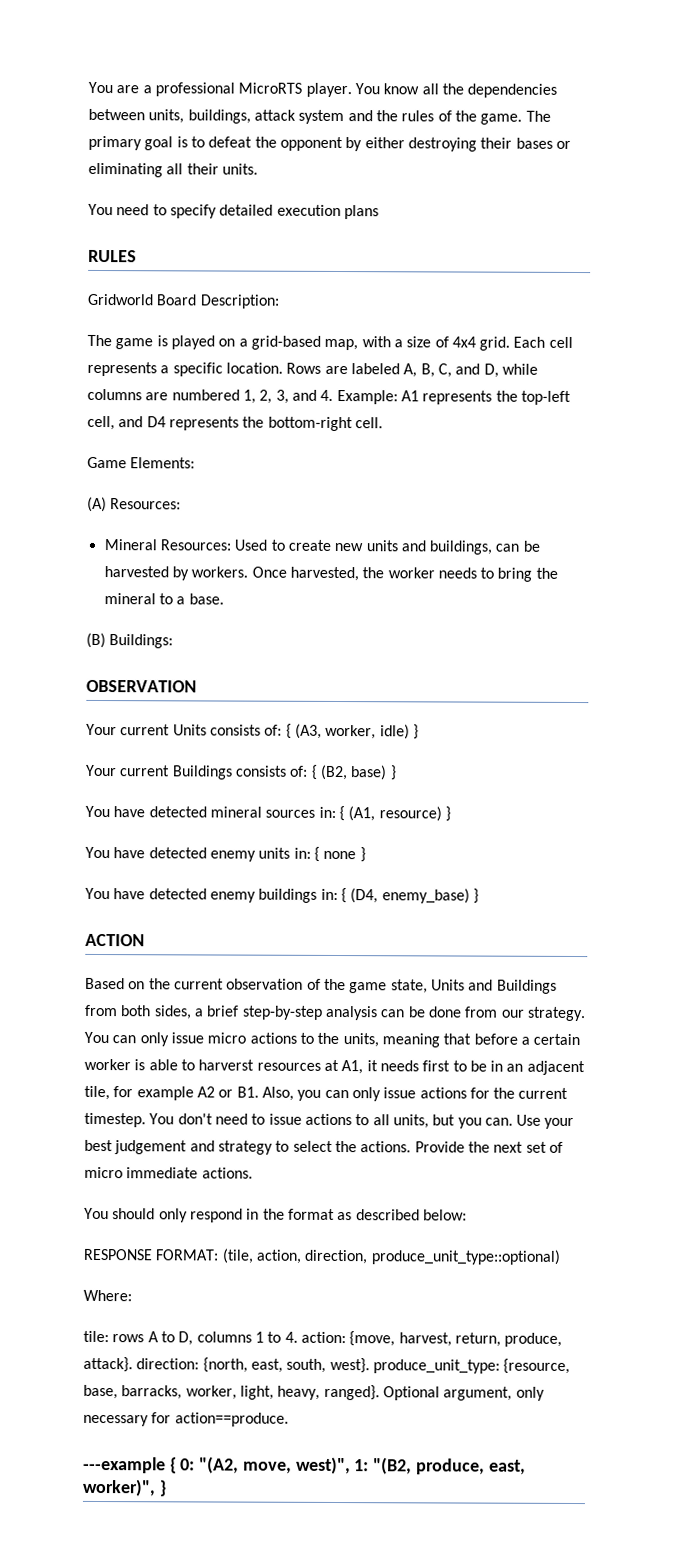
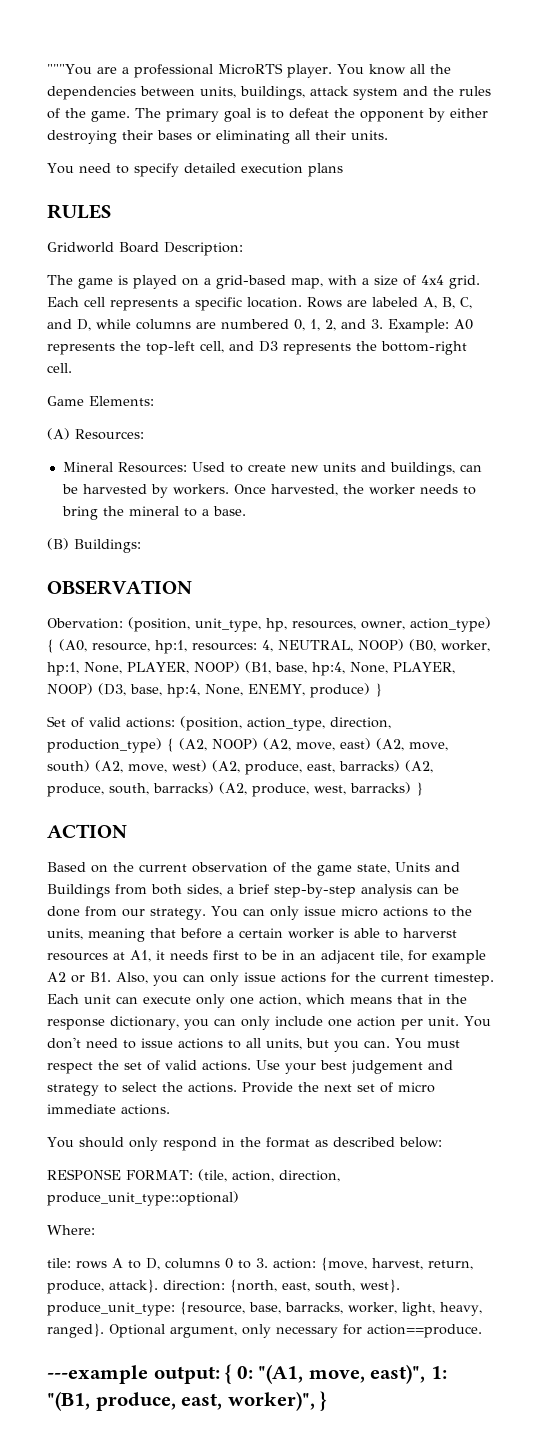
- You are a professional MicroRTS player.
+ """You are a professional MicroRTS player.
- Rows are labeled A, B, C, and D, while columns are numbered 1, 2, 3, and 4. Example: A1 represents the top-left cell, and D4 represents the bottom-right cell.
+ Rows are labeled A, B, C, and D, while columns are numbered 0, 1, 2, and 3. Example: A0 represents the top-left cell, and D3 represents the bottom-right cell.
- Your current Units consists of: { (A3, worker, idle) }
- Your current Buildings consists of: { (B2, base) }
- You have detected mineral sources in: { (A1, resource) }
- You have detected enemy units in: { none }
- You have detected enemy buildings in: { (D4, enemy_base) }
+ Obervation: (position, unit_type, hp, resources, owner, action_type) { (A0, resource, hp:1, resources: 4, NEUTRAL, NOOP) (B0, worker, hp:1, None, PLAYER, NOOP) (B1, base, hp:4, None, PLAYER, NOOP) (D3, base, hp:4, None, ENEMY, produce) }
+ Set of valid actions: (position, action_type, direction, production_type) { (A2, NOOP) (A2, move, east) (A2, move, south) (A2, move, west) (A2, produce, east, barracks) (A2, produce, south, barracks) (A2, produce, west, barracks) }
+ Each unit can execute only one action, which means that in the response dictionary, you can only include one action per unit.
+ You must respect the set of valid actions.
- tile: rows A to D, columns 1 to 4. action: {move, harvest, return, produce, attack}. direction: {north, east, south, west}. produce_unit_type: {resource, base, barracks, worker, light, heavy, ranged}.
+ tile: rows A to D, columns 0 to 3. action: {move, harvest, return, produce, attack}. direction: {north, east, south, west}. produce_unit_type: {resource, base, barracks, worker, light, heavy, ranged}.
- ---example { 0: "(A2, move, west)", 1: "(B2, produce, east, worker)", }
+ ---example output: { 0: "(A1, move, east)", 1: "(B1, produce, east, worker)", }

